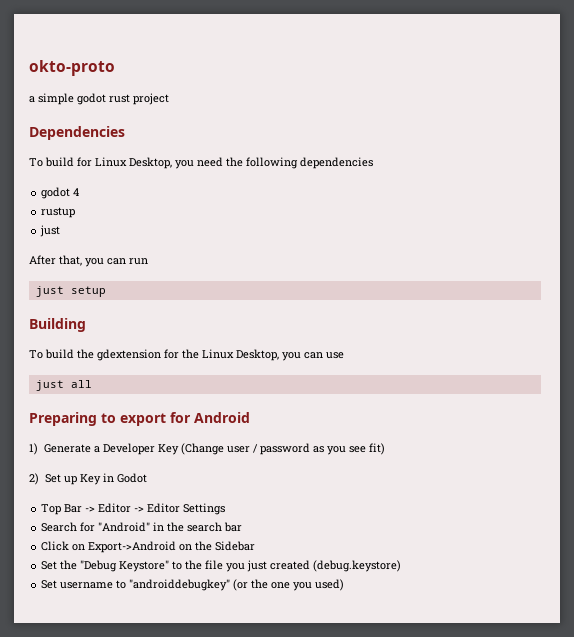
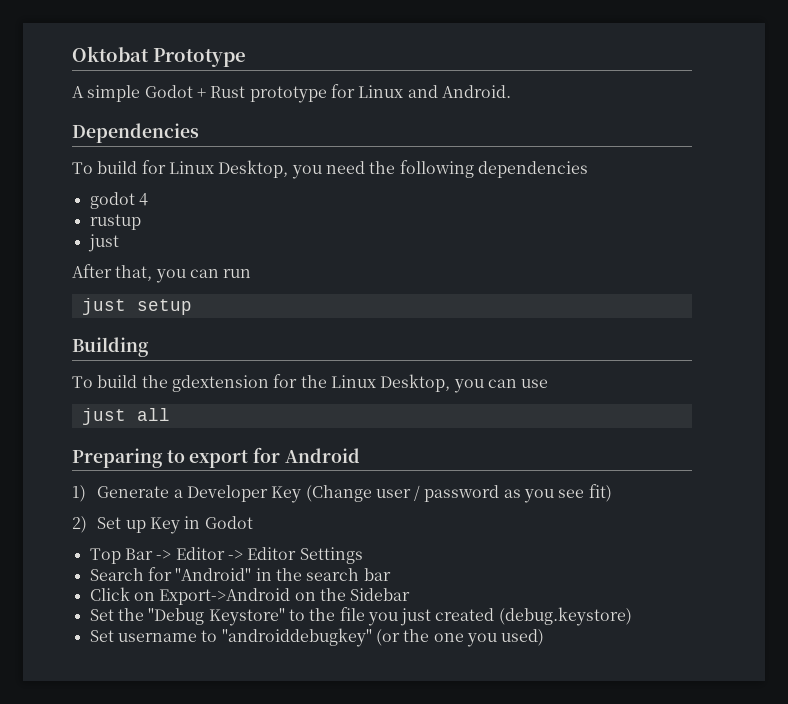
- okto-proto
- a simple godot rust project
+ Oktobat Prototype
+ A simple Godot + Rust prototype for Linux and Android.

